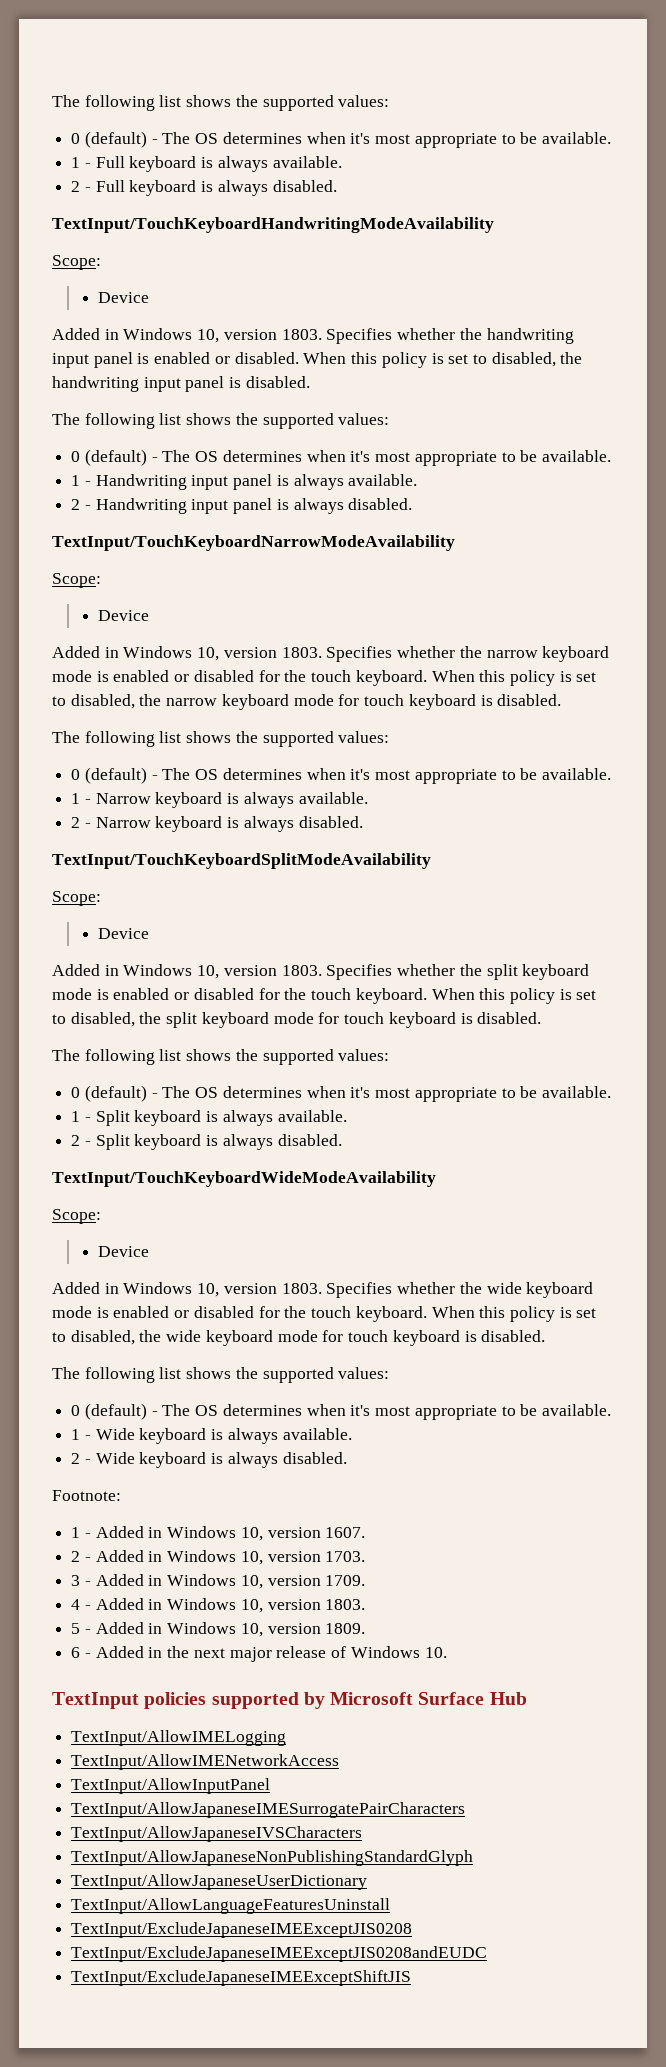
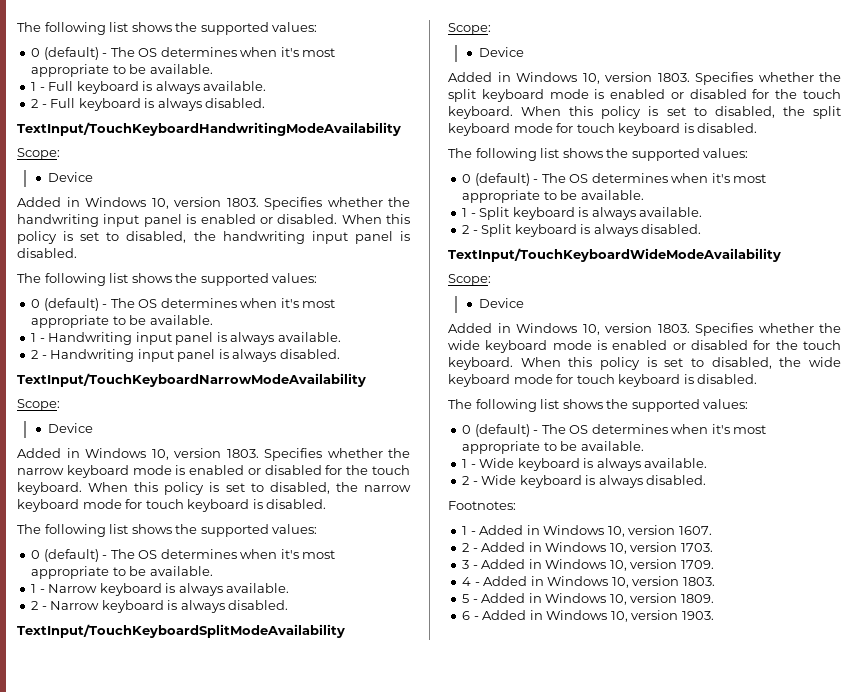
- Footnote:
+ Footnotes:
- 6 - Added in the next major release of Windows 10.
- TextInput policies supported by Microsoft Surface Hub
- TextInput/AllowIMELogging
- TextInput/AllowIMENetworkAccess
- TextInput/AllowInputPanel
- TextInput/AllowJapaneseIMESurrogatePairCharacters
- TextInput/AllowJapaneseIVSCharacters
- TextInput/AllowJapaneseNonPublishingStandardGlyph
- TextInput/AllowJapaneseUserDictionary
- TextInput/AllowLanguageFeaturesUninstall
- TextInput/ExcludeJapaneseIMEExceptJIS0208
- TextInput/ExcludeJapaneseIMEExceptJIS0208andEUDC
- TextInput/ExcludeJapaneseIMEExceptShiftJIS
+ 6 - Added in Windows 10, version 1903.

